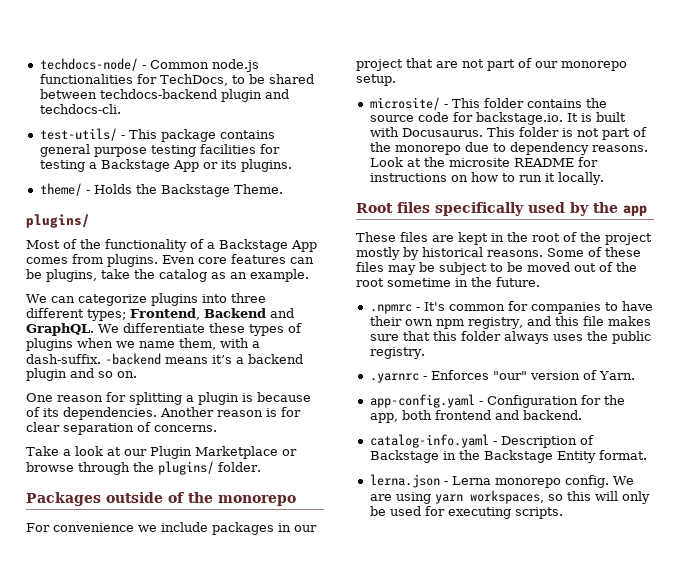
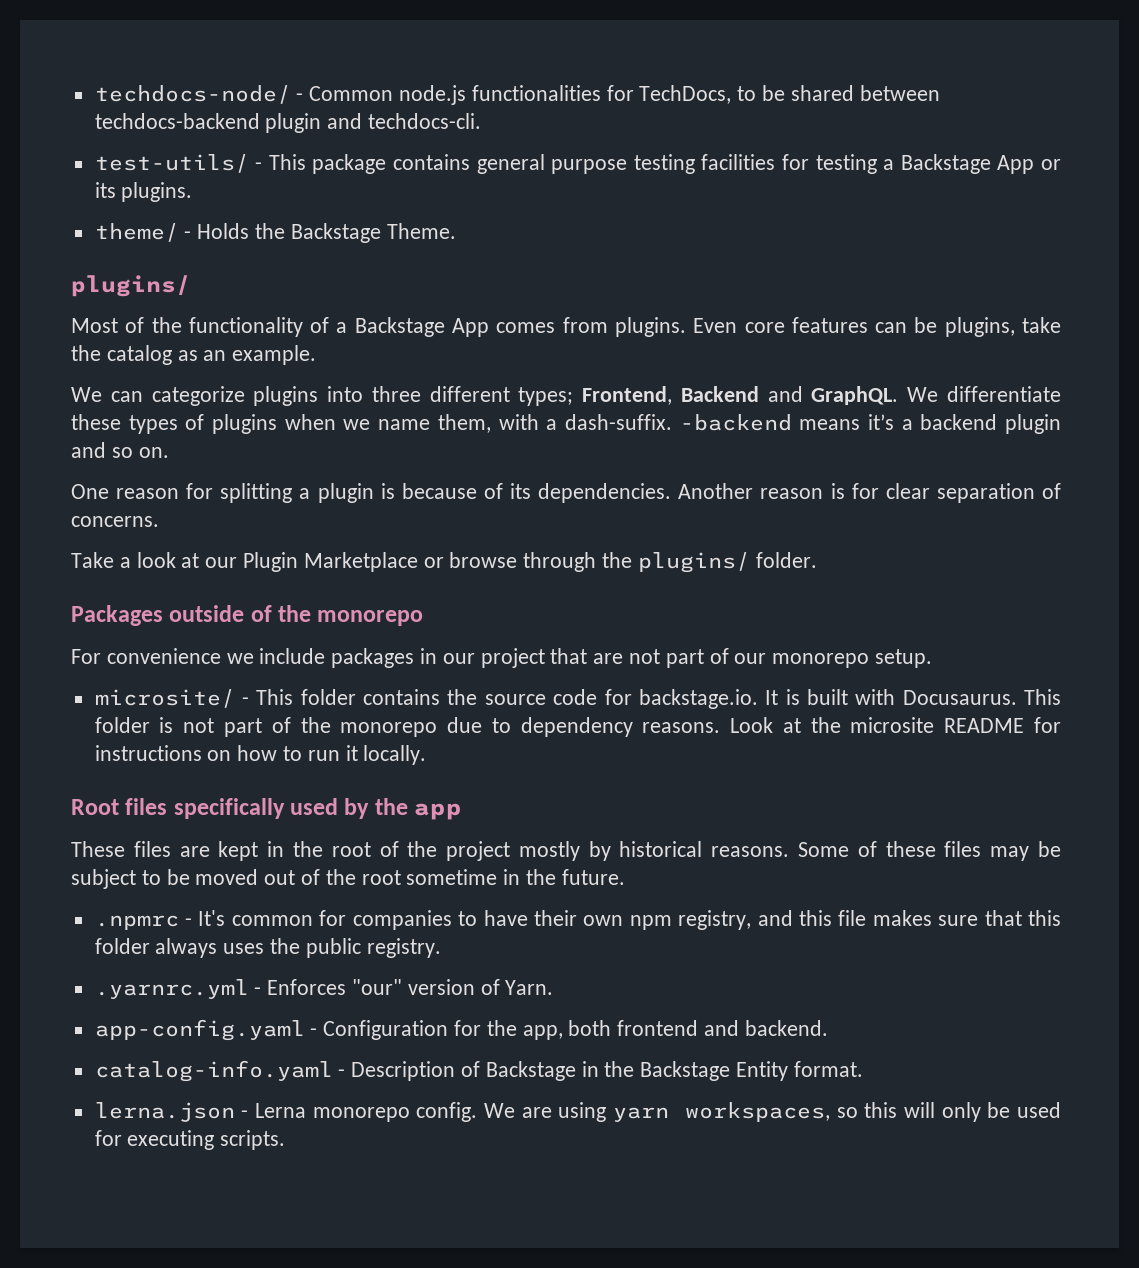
- .yarnrc - Enforces "our" version of Yarn.
+ .yarnrc.yml - Enforces "our" version of Yarn.

